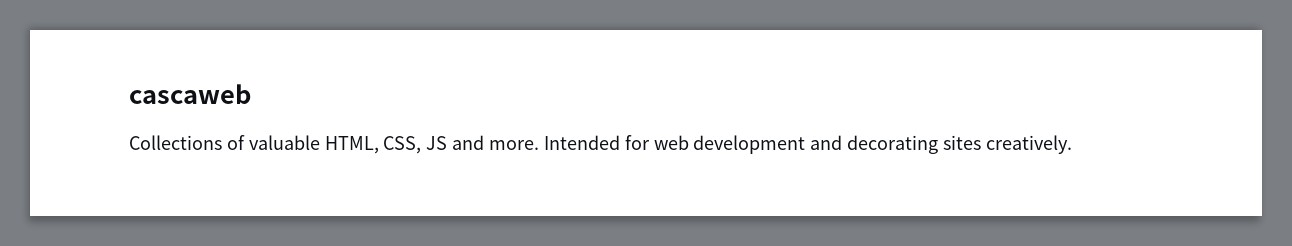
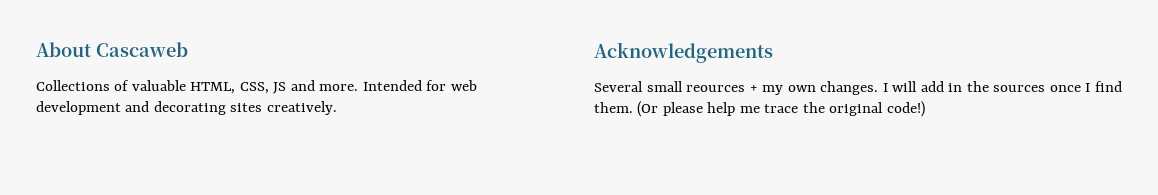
- cascaweb
+ About Cascaweb
+ Acknowledgements
+ Several small reources + my own changes. I will add in the sources once I find them. (Or please help me trace the original code!)

